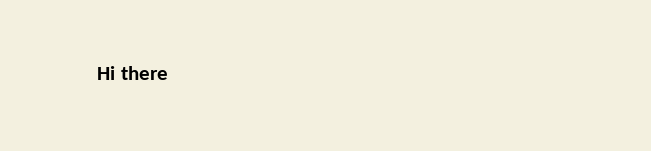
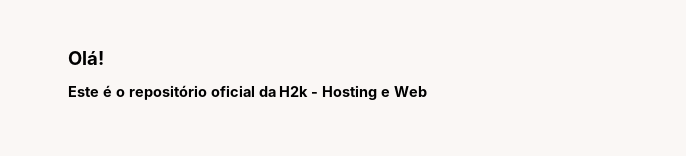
- Hi there
+ Olá!
+ Este é o repositório oficial da H2k - Hosting e Web

